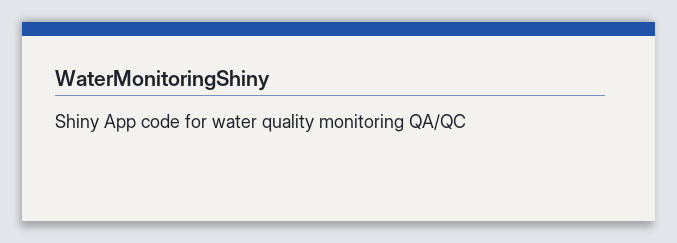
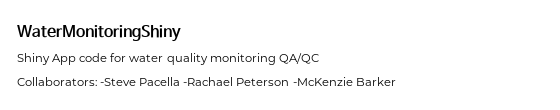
+ Collaborators: -Steve Pacella -Rachael Peterson -McKenzie Barker

